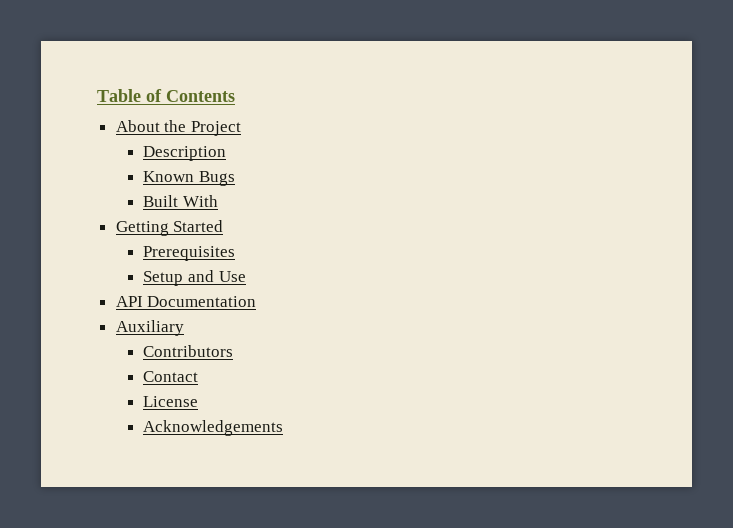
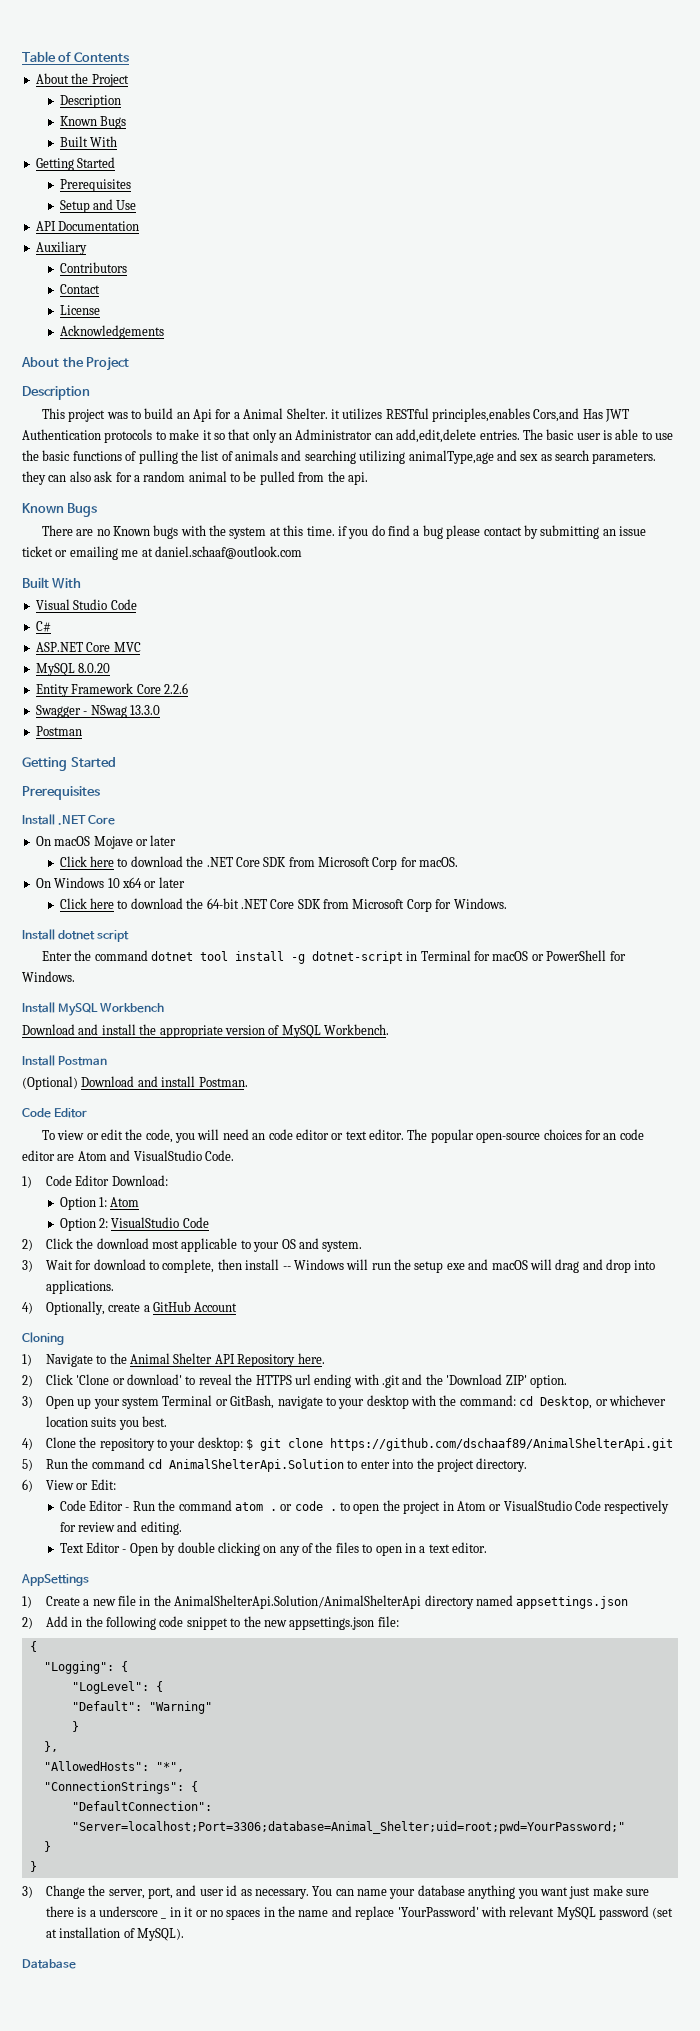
  Acknowledgements
+ About the Project
+ Description
+ This project was to build an Api for a Animal Shelter. it utilizes RESTful principles,enables Cors,and Has JWT Authentication protocols to make it so that only an Administrator can add,edit,delete entries. The basic user is able to use the basic functions of pulling the list of animals and searching utilizing animalType,age and sex as search parameters. they can also ask for a random animal to be pulled from the api.
+ Known Bugs
+ There are no Known bugs with the system at this time. if you do find a bug please contact by submitting an issue ticket or emailing me at daniel.schaaf@outlook.com
+ Built With
+ Visual Studio Code
+ C#
+ ASP.NET Core MVC
+ MySQL 8.0.20
+ Entity Framework Core 2.2.6
+ Swagger - NSwag 13.3.0
+ Postman
+ Getting Started
+ Prerequisites
+ Install .NET Core
+ On macOS Mojave or later
+ Click here to download the .NET Core SDK from Microsoft Corp for macOS.
+ On Windows 10 x64 or later
+ Click here to download the 64-bit .NET Core SDK from Microsoft Corp for Windows.
+ Install dotnet script
+ Enter the command dotnet tool install -g dotnet-script in Terminal for macOS or PowerShell for Windows.
+ Install MySQL Workbench
+ Download and install the appropriate version of MySQL Workbench.
+ Install Postman
+ (Optional) Download and install Postman.
+ Code Editor
+ To view or edit the code, you will need an code editor or text editor. The popular open-source choices for an code editor are Atom and VisualStudio Code.
+ 1) Code Editor Download:
+ Option 1: Atom
+ Option 2: VisualStudio Code
+ 2) Click the download most applicable to your OS and system.
+ 3) Wait for download to complete, then install -- Windows will run the setup exe and macOS will drag and drop into applications.
+ 4) Optionally, create a GitHub Account
+ Cloning
+ 1) Navigate to the Animal Shelter API Repository here.
+ 2) Click 'Clone or download' to reveal the HTTPS url ending with .git and the 'Download ZIP' option.
+ 3) Open up your system Terminal or GitBash, navigate to your desktop with the command: cd Desktop, or whichever location suits you best.
+ 4) Clone the repository to your desktop: $ git clone https://github.com/dschaaf89/AnimalShelterApi.git
+ 5) Run the command cd AnimalShelterApi.Solution to enter into the project directory.
+ 6) View or Edit:
+ Code Editor - Run the command atom . or code . to open the project in Atom or VisualStudio Code respectively for review and editing.
+ Text Editor - Open by double clicking on any of the files to open in a text editor.
+ AppSettings
+ 1) Create a new file in the AnimalShelterApi.Solution/AnimalShelterApi directory named appsettings.json
+ 2) Add in the following code snippet to the new appsettings.json file:
+ {
+ "Logging": {
+ "LogLevel": {
+ "Default": "Warning"
+ }
+ },
+ "AllowedHosts": "*",
+ "ConnectionStrings": {
+ "DefaultConnection": "Server=localhost;Port=3306;database=Animal_Shelter;uid=root;pwd=YourPassword;"
+ }
+ }
+ 3) Change the server, port, and user id as necessary. You can name your database anything you want just make sure there is a underscore _ in it or no spaces in the name and replace 'YourPassword' with relevant MySQL password (set at installation of MySQL).
+ Database

